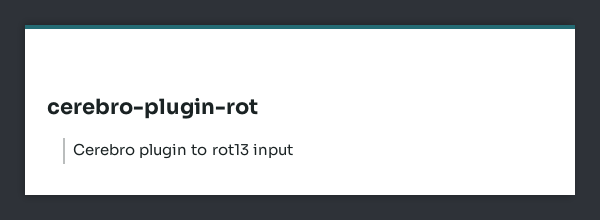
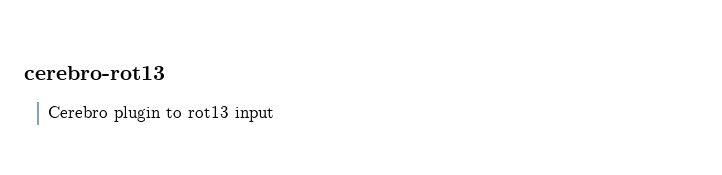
- cerebro-plugin-rot
+ cerebro-rot13

